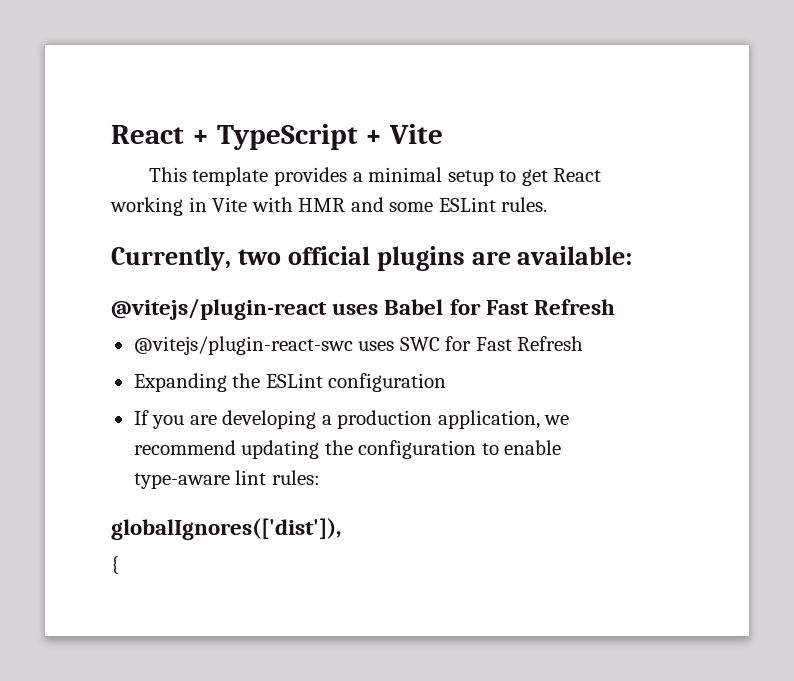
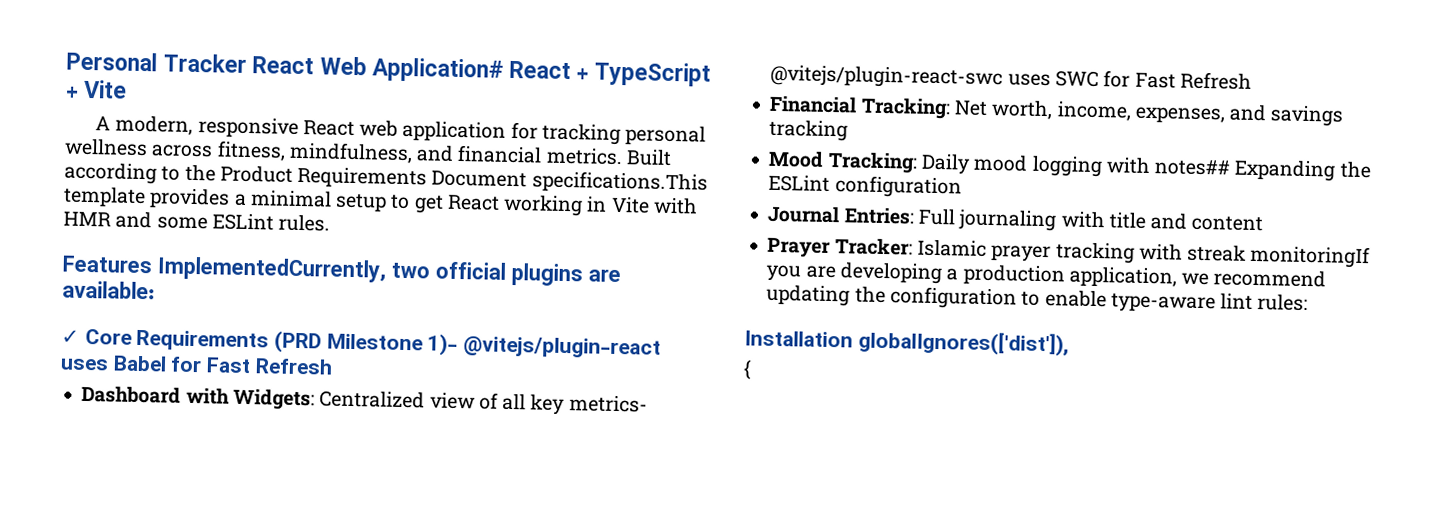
- React + TypeScript + Vite
+ Personal Tracker React Web Application# React + TypeScript + Vite
- This template provides a minimal setup to get React working in Vite with HMR and some ESLint rules.
+ A modern, responsive React web application for tracking personal wellness across fitness, mindfulness, and financial metrics. Built according to the Product Requirements Document specifications.This template provides a minimal setup to get React working in Vite with HMR and some ESLint rules.
- Currently, two official plugins are available:
+ Features ImplementedCurrently, two official plugins are available:
- @vitejs/plugin-react uses Babel for Fast Refresh
+ ✓ Core Requirements (PRD Milestone 1)- @vitejs/plugin-react uses Babel for Fast Refresh
- @vitejs/plugin-react-swc uses SWC for Fast Refresh
+ Dashboard with Widgets: Centralized view of all key metrics- @vitejs/plugin-react-swc uses SWC for Fast Refresh
- Expanding the ESLint configuration
- If you are developing a production application, we recommend updating the configuration to enable type-aware lint rules:
+ Financial Tracking: Net worth, income, expenses, and savings tracking
+ Mood Tracking: Daily mood logging with notes## Expanding the ESLint configuration
+ Journal Entries: Full journaling with title and content
+ Prayer Tracker: Islamic prayer tracking with streak monitoringIf you are developing a production application, we recommend updating the configuration to enable type-aware lint rules:
- globalIgnores(['dist']),
+ Installation globalIgnores(['dist']),

